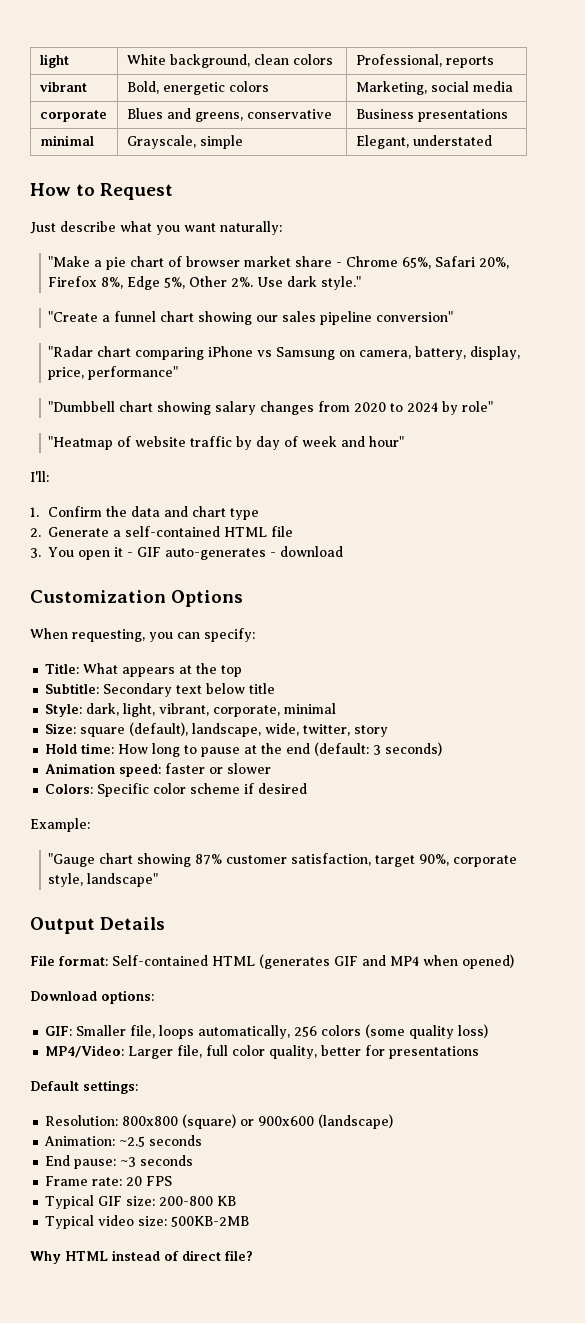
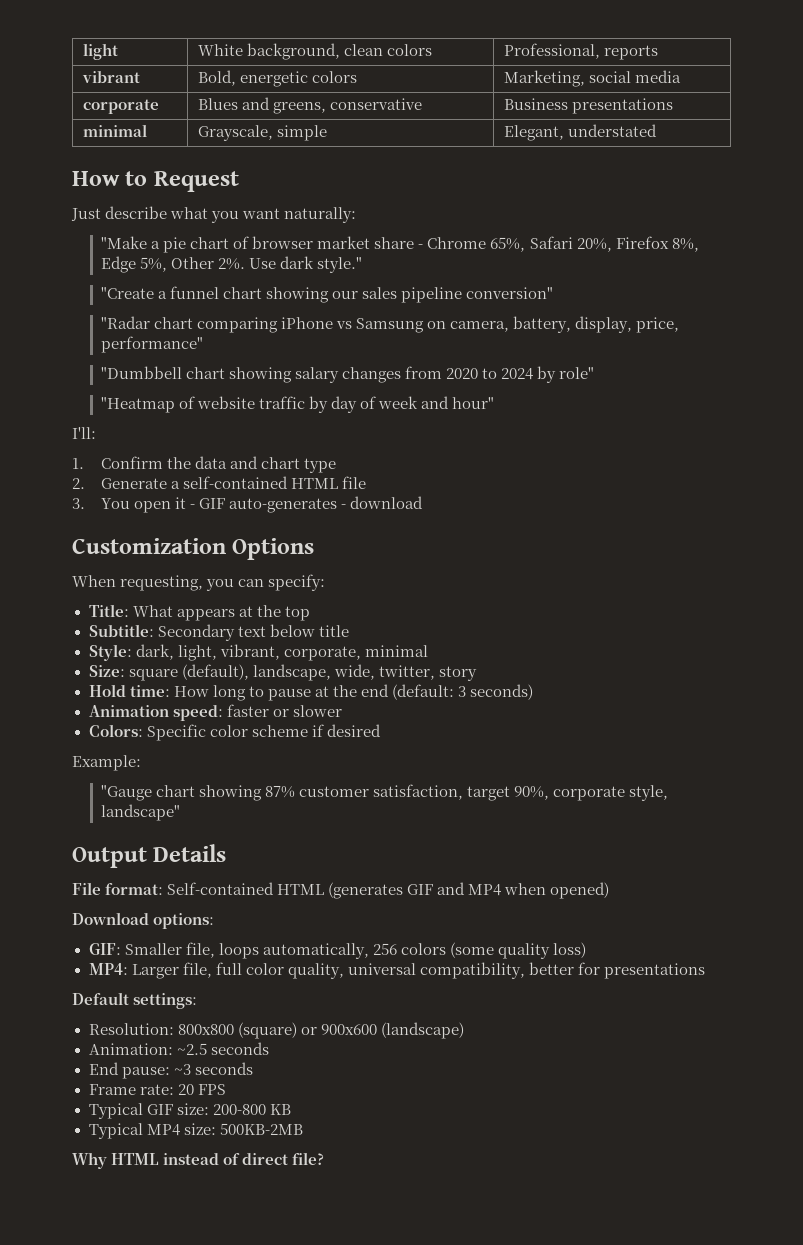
- MP4/Video: Larger file, full color quality, better for presentations
+ MP4: Larger file, full color quality, universal compatibility, better for presentations
- Typical video size: 500KB-2MB
+ Typical MP4 size: 500KB-2MB

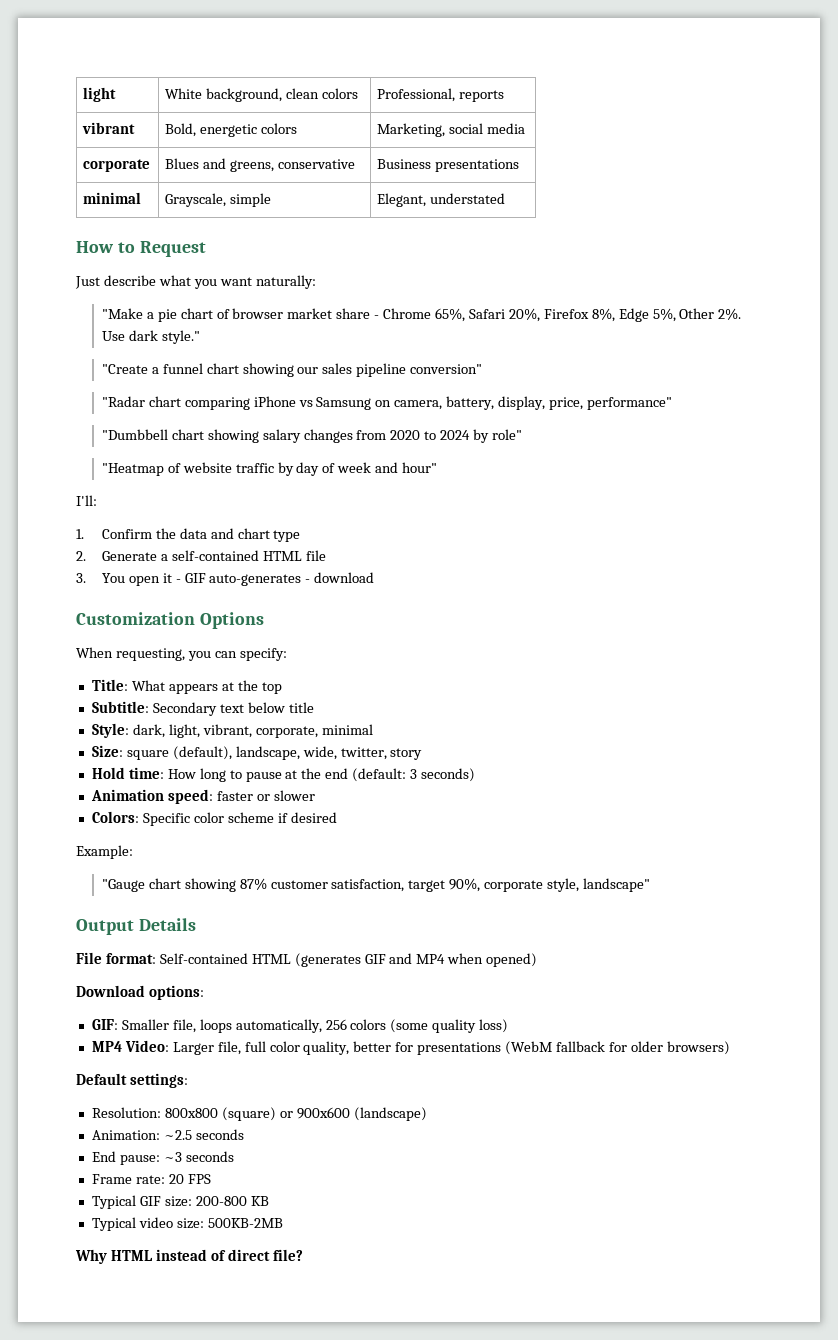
- MP4: Larger file, full color quality, universal compatibility, better for presentations
+ MP4 Video: Larger file, full color quality, better for presentations (WebM fallback for older browsers)
- Typical MP4 size: 500KB-2MB
+ Typical video size: 500KB-2MB

